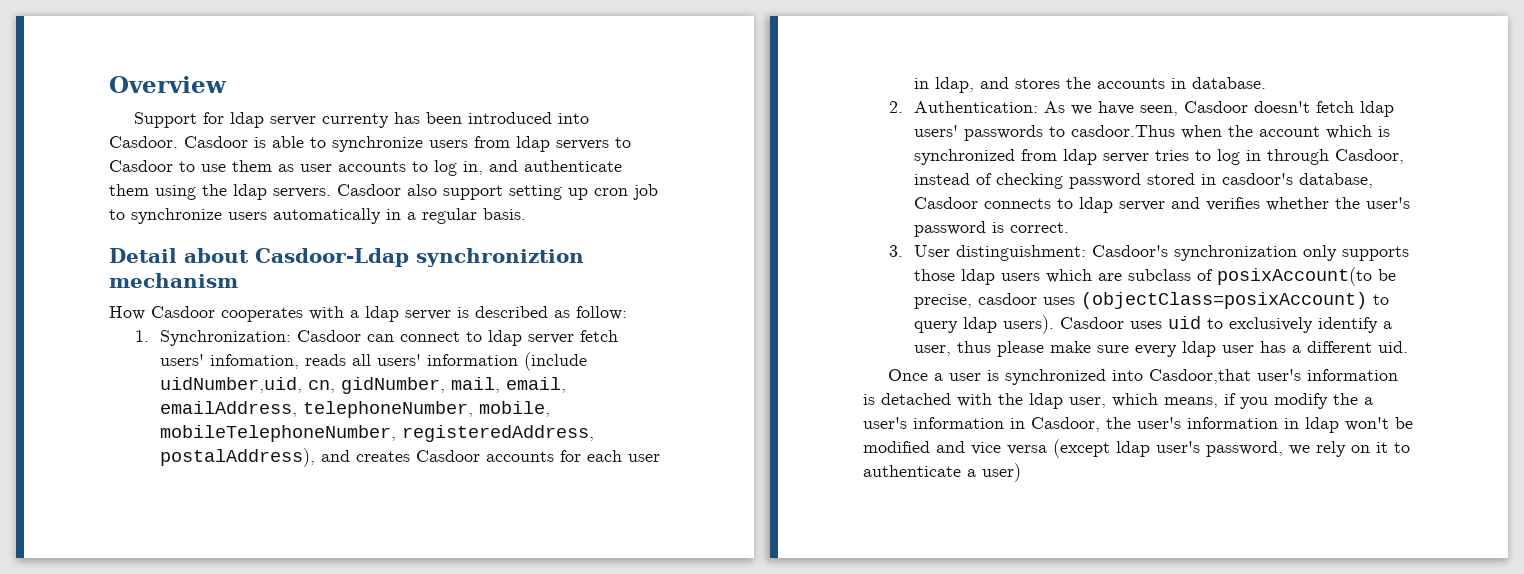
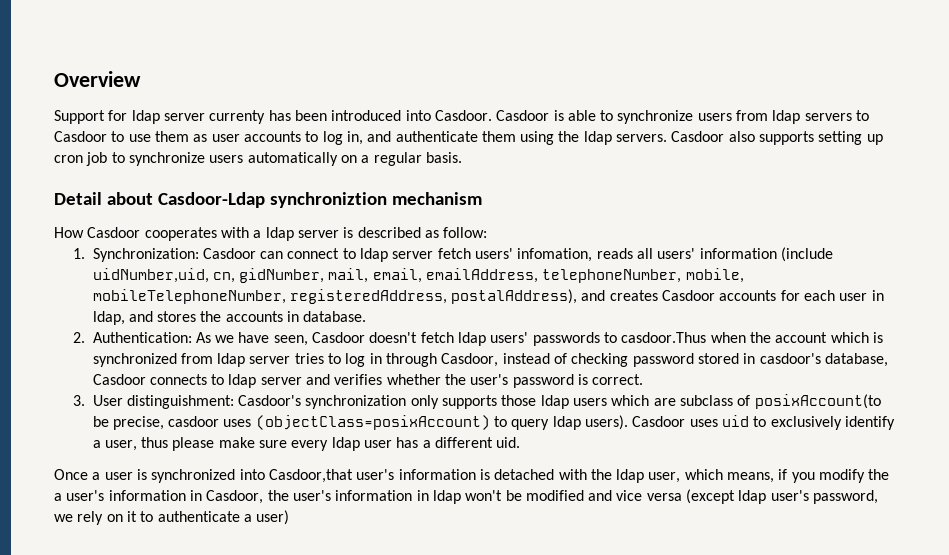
- Casdoor also support setting up cron job to synchronize users automatically in a regular basis.
+ Casdoor also supports setting up cron job to synchronize users automatically on a regular basis.

